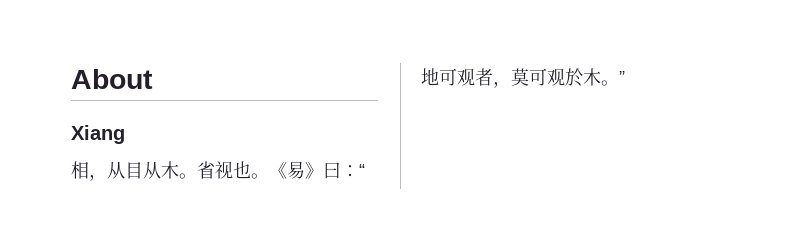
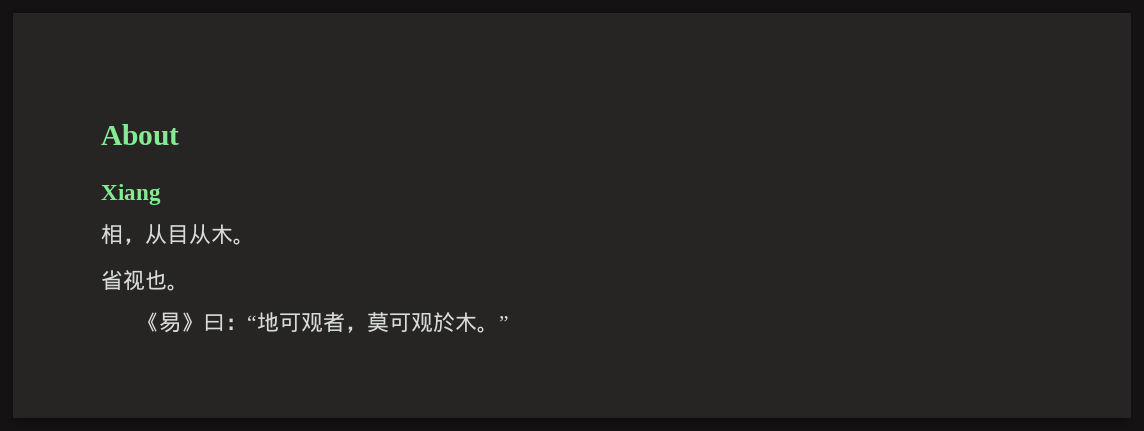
- 相，从目从木。省视也。《易》曰：“地可观者，莫可观於木。”
+ 相，从目从木。
+ 省视也。
+ 《易》曰：“地可观者，莫可观於木。”

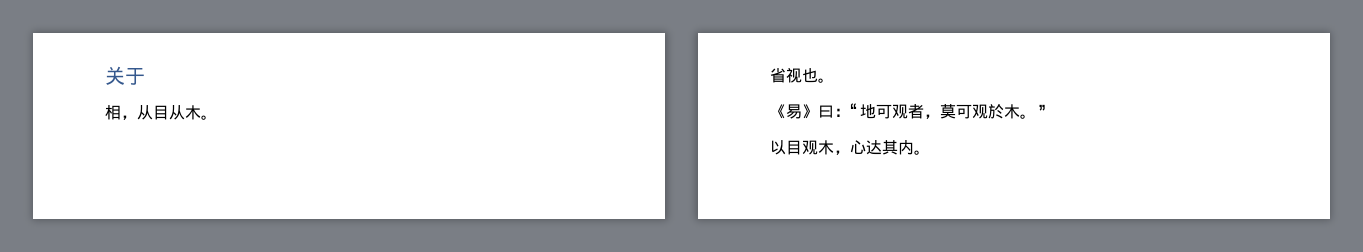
- About
- Xiang
+ 关于
+ 以目观木，心达其内。

